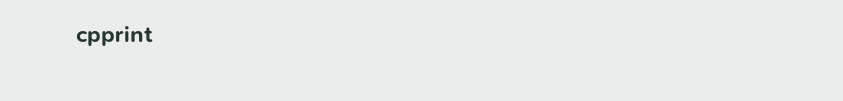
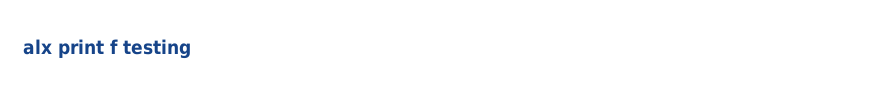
- cpprint
+ alx print f testing

